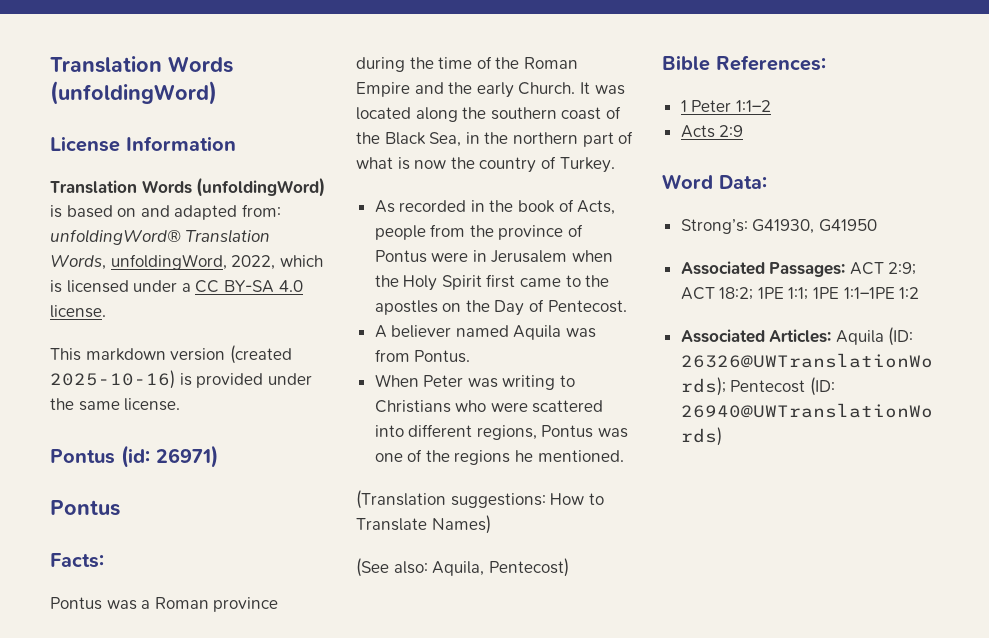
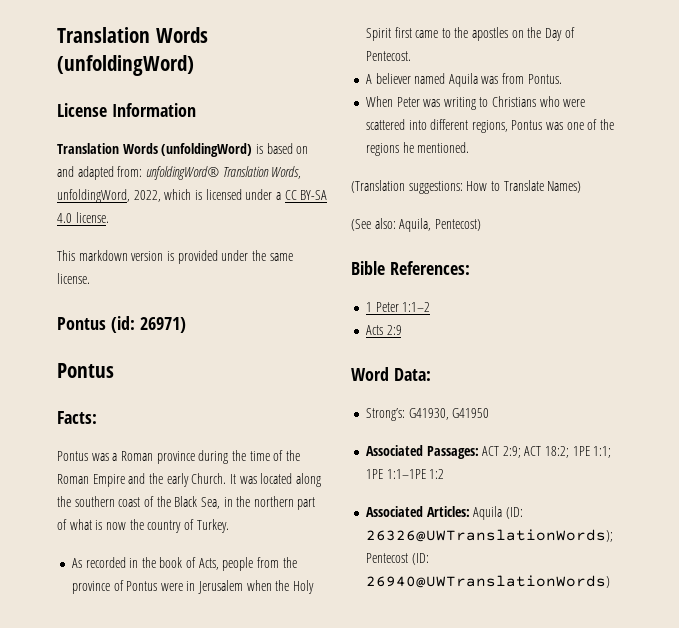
- This markdown version (created 2025-10-16) is provided under the same license.
+ This markdown version is provided under the same license.

